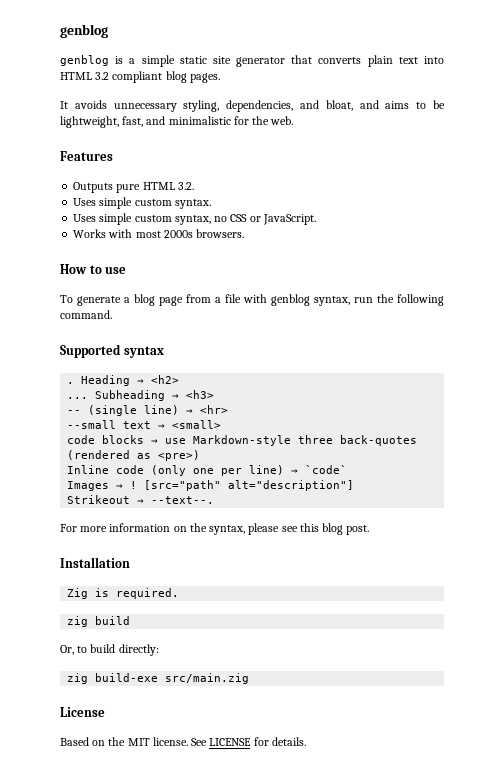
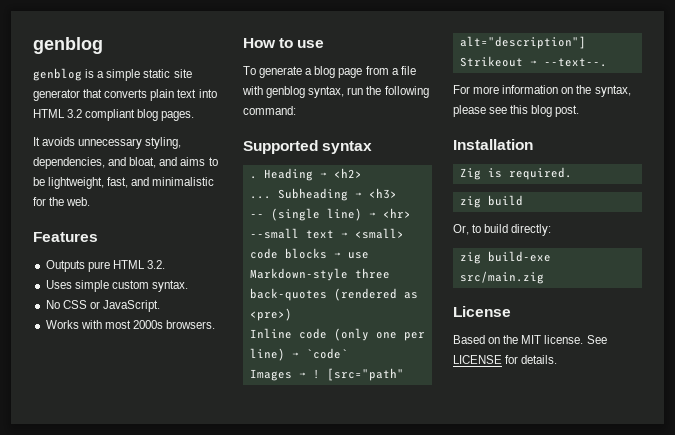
- Uses simple custom syntax, no CSS or JavaScript.
+ No CSS or JavaScript.
- To generate a blog page from a file with genblog syntax, run the following command.
+ To generate a blog page from a file with genblog syntax, run the following command:

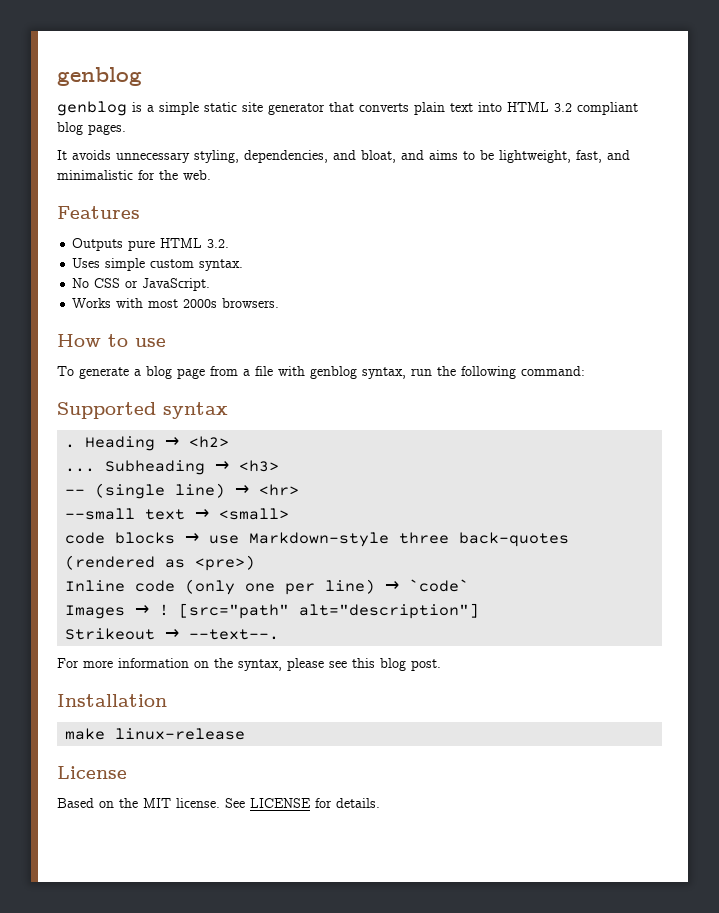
- Zig is required.
- zig build
- Or, to build directly:
- zig build-exe src/main.zig
+ make linux-release

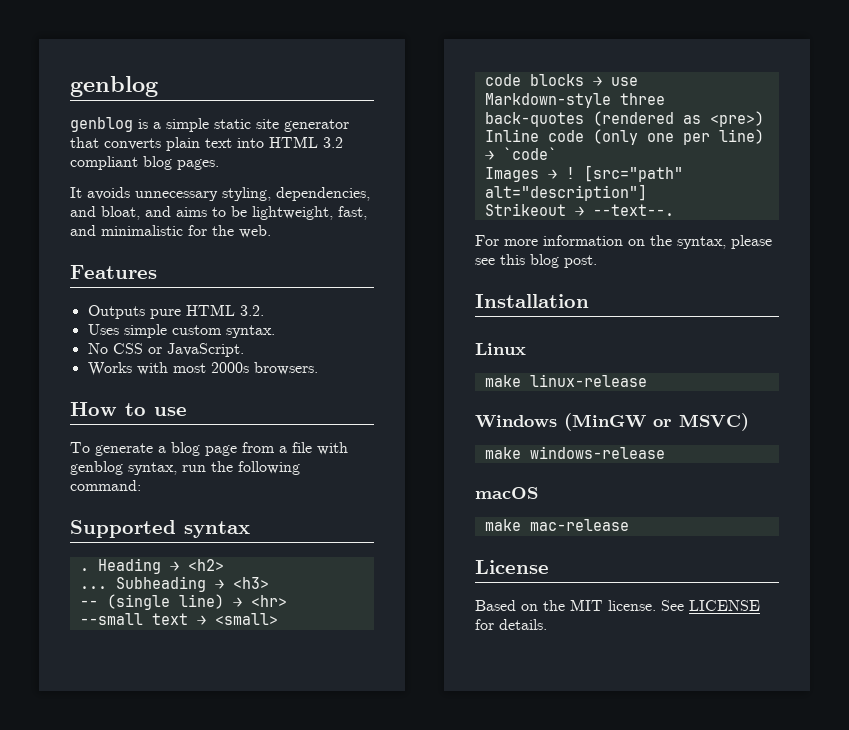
+ Linux
+ Windows (MinGW or MSVC)
+ make windows-release
+ macOS
+ make mac-release

